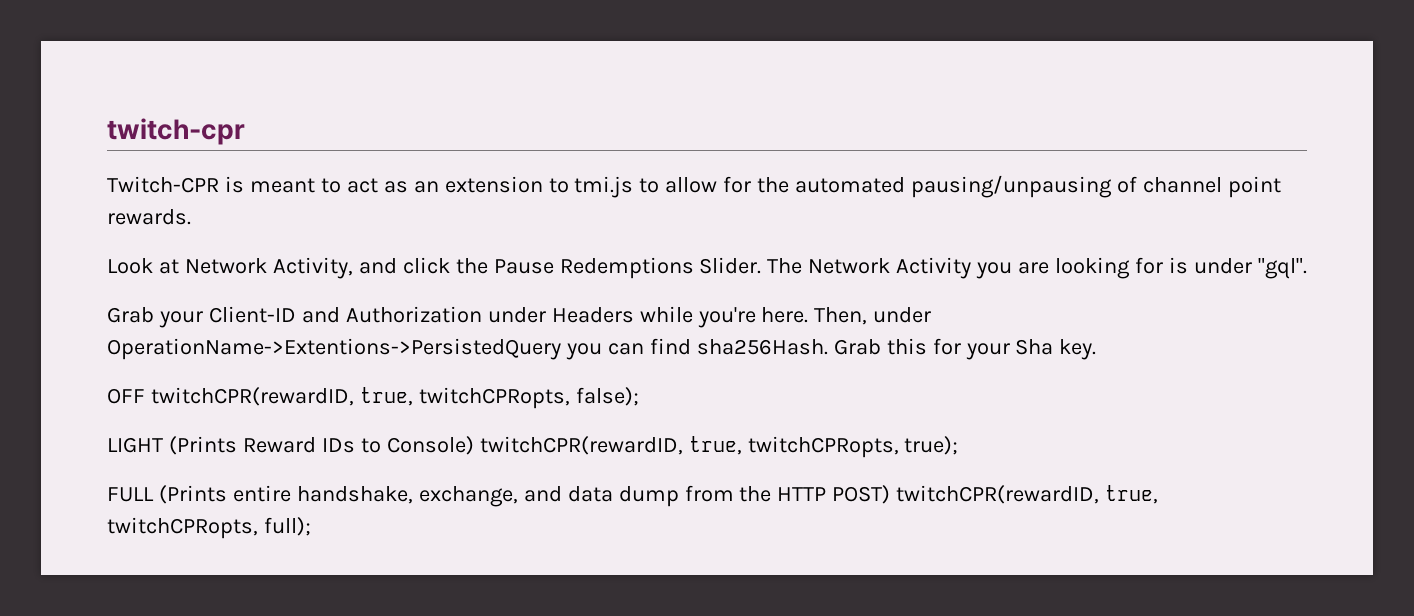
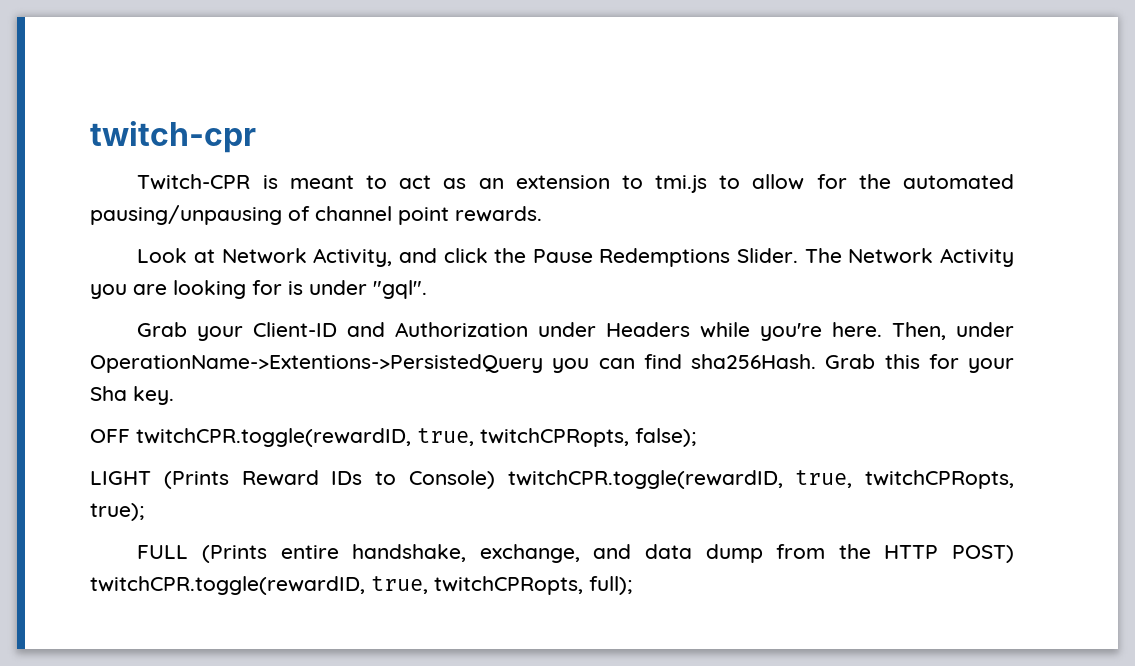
- OFF twitchCPR(rewardID, true, twitchCPRopts, false);
+ OFF twitchCPR.toggle(rewardID, true, twitchCPRopts, false);
- LIGHT (Prints Reward IDs to Console) twitchCPR(rewardID, true, twitchCPRopts, true);
+ LIGHT (Prints Reward IDs to Console) twitchCPR.toggle(rewardID, true, twitchCPRopts, true);
- FULL (Prints entire handshake, exchange, and data dump from the HTTP POST) twitchCPR(rewardID, true, twitchCPRopts, full);
+ FULL (Prints entire handshake, exchange, and data dump from the HTTP POST) twitchCPR.toggle(rewardID, true, twitchCPRopts, full);

